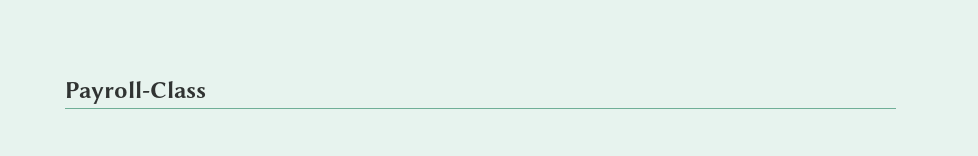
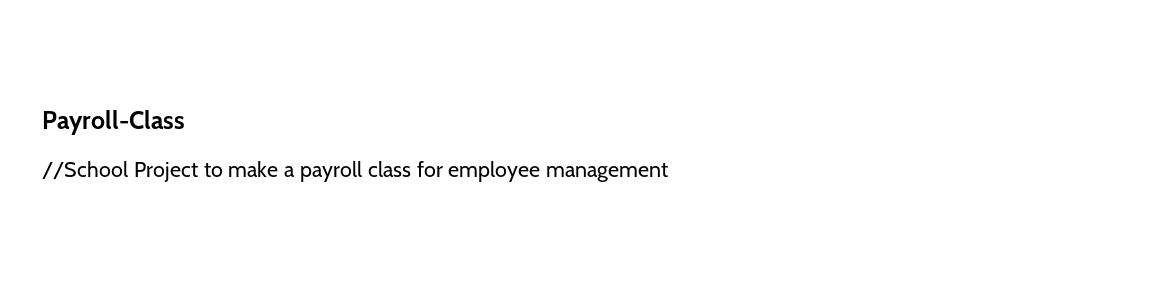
+ //School Project to make a payroll class for employee management

